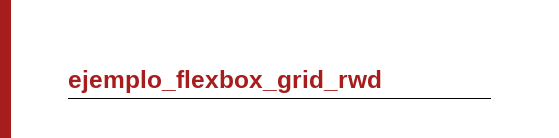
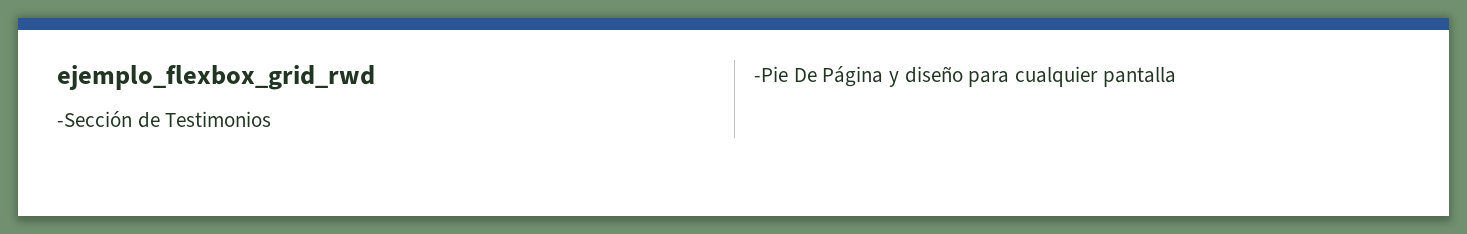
+ -Sección de Testimonios
+ -Pie De Página y diseño para cualquier pantalla

